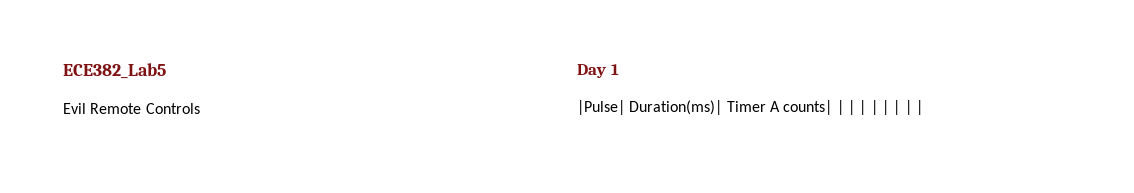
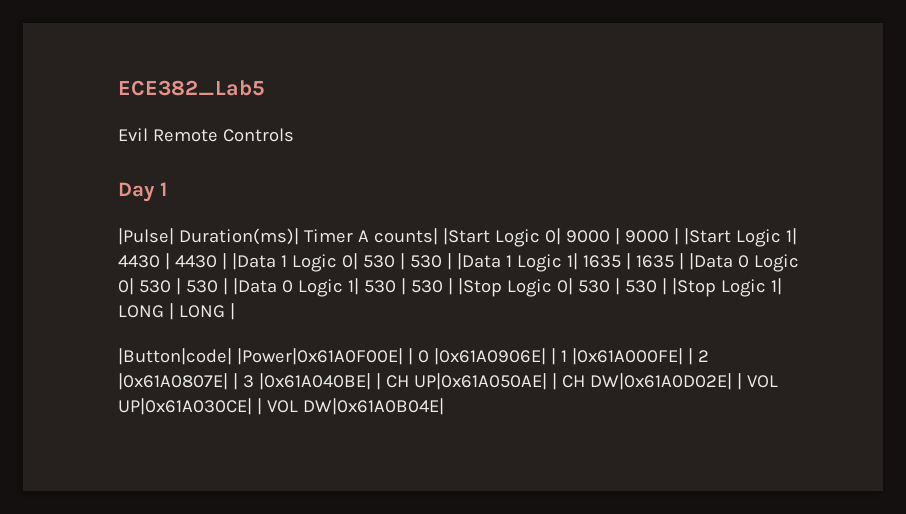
- |Pulse| Duration(ms)| Timer A counts| | | | | | | | |
+ |Pulse| Duration(ms)| Timer A counts| |Start Logic 0| 9000 | 9000 | |Start Logic 1| 4430 | 4430 | |Data 1 Logic 0| 530 | 530 | |Data 1 Logic 1| 1635 | 1635 | |Data 0 Logic 0| 530 | 530 | |Data 0 Logic 1| 530 | 530 | |Stop Logic 0| 530 | 530 | |Stop Logic 1| LONG | LONG |
+ |Button|code| |Power|0x61A0F00E| | 0 |0x61A0906E| | 1 |0x61A000FE| | 2 |0x61A0807E| | 3 |0x61A040BE| | CH UP|0x61A050AE| | CH DW|0x61A0D02E| | VOL UP|0x61A030CE| | VOL DW|0x61A0B04E|

